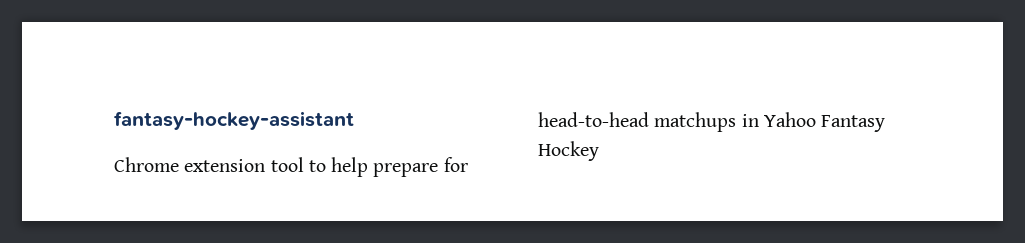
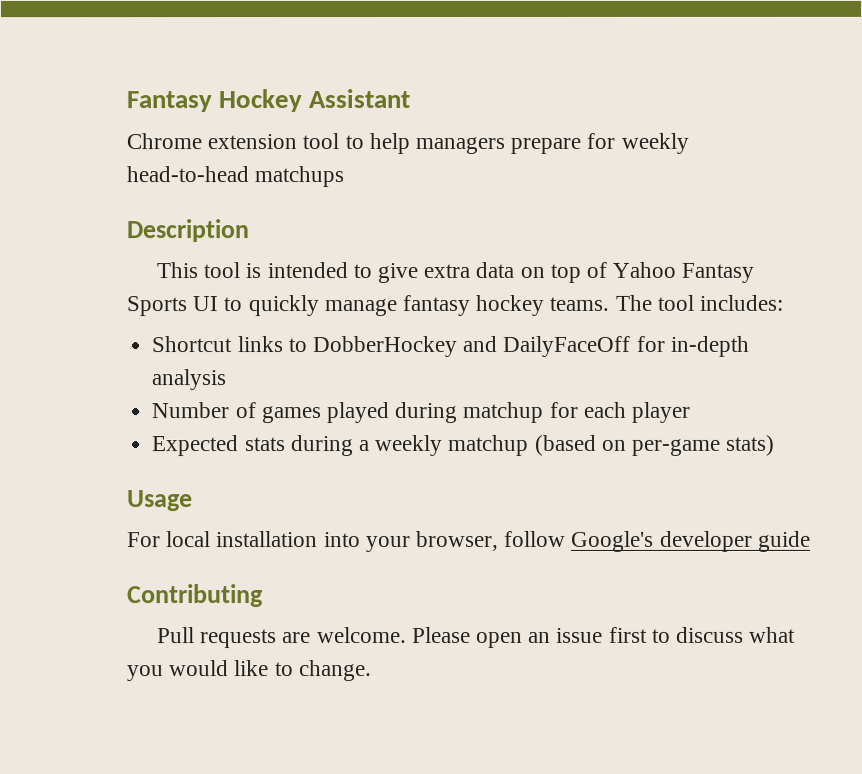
- fantasy-hockey-assistant
+ Fantasy Hockey Assistant
- Chrome extension tool to help prepare for head-to-head matchups in Yahoo Fantasy Hockey
+ Chrome extension tool to help managers prepare for weekly head-to-head matchups
+ Description
+ This tool is intended to give extra data on top of Yahoo Fantasy Sports UI to quickly manage fantasy hockey teams. The tool includes:
+ Shortcut links to DobberHockey and DailyFaceOff for in-depth analysis
+ Number of games played during matchup for each player
+ Expected stats during a weekly matchup (based on per-game stats)
+ Usage
+ For local installation into your browser, follow Google's developer guide
+ Contributing
+ Pull requests are welcome. Please open an issue first to discuss what you would like to change.

